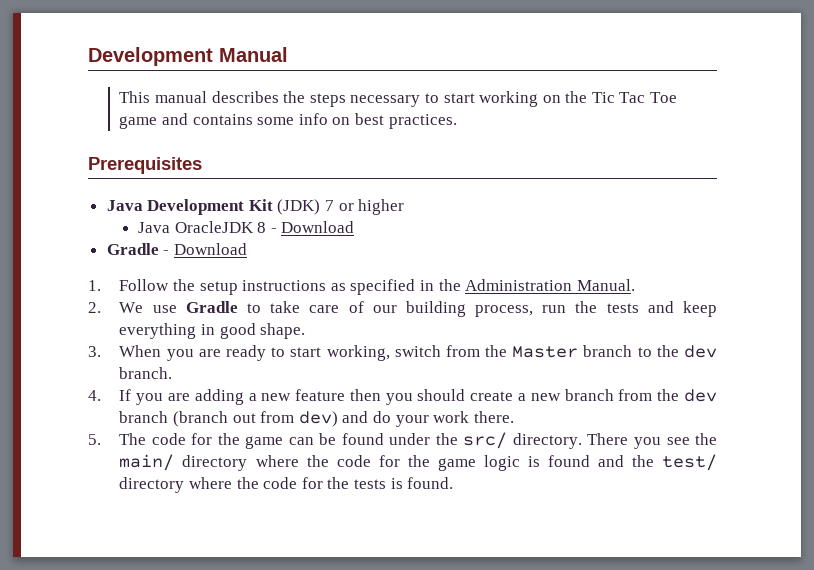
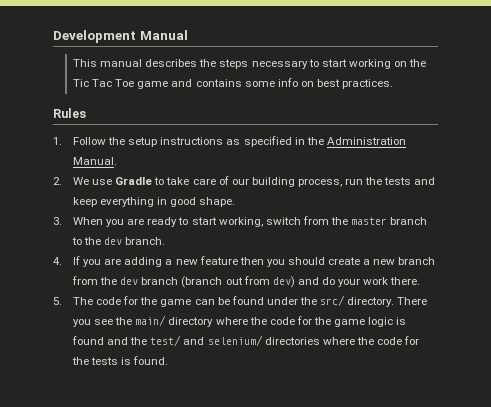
- Prerequisites
- Java Development Kit (JDK) 7 or higher
- Java OracleJDK 8 - Download
- Gradle - Download
+ Rules
- 3. When you are ready to start working, switch from the Master branch to the dev branch.
+ 3. When you are ready to start working, switch from the master branch to the dev branch.
- There you see the main/ directory where the code for the game logic is found and the test/ directory where the code for the tests is found.
+ There you see the main/ directory where the code for the game logic is found and the test/ and selenium/ directories where the code for the tests is found.

